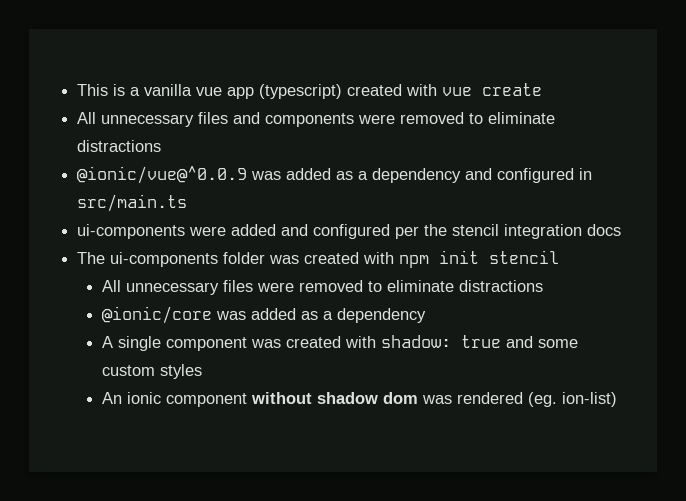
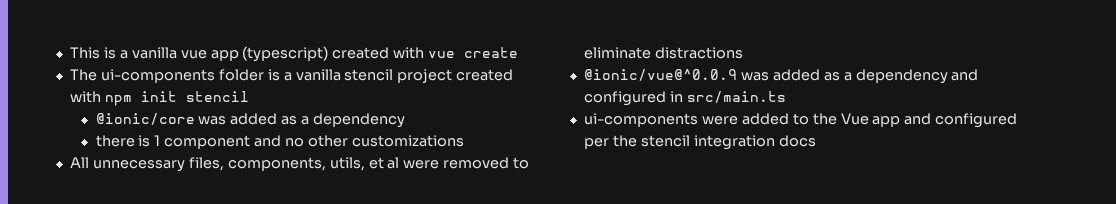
- All unnecessary files and components were removed to eliminate distractions
+ The ui-components folder is a vanilla stencil project created with npm init stencil
+ @ionic/core was added as a dependency
+ there is 1 component and no other customizations
+ All unnecessary files, components, utils, et al were removed to eliminate distractions
- ui-components were added and configured per the stencil integration docs
+ ui-components were added to the Vue app and configured per the stencil integration docs
- The ui-components folder was created with npm init stencil
- All unnecessary files were removed to eliminate distractions
- @ionic/core was added as a dependency
- A single component was created with shadow: true and some custom styles
- An ionic component without shadow dom was rendered (eg. ion-list)

